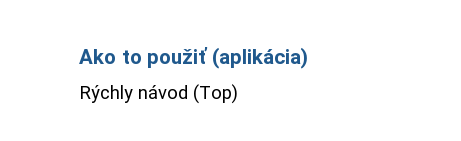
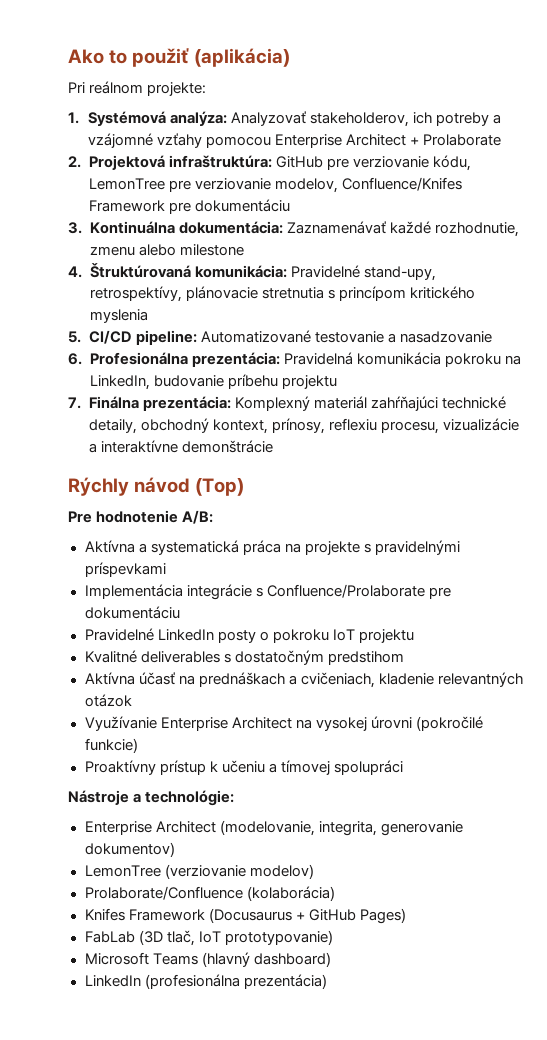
+ Pri reálnom projekte:
+ 1. Systémová analýza: Analyzovať stakeholderov, ich potreby a vzájomné vzťahy pomocou Enterprise Architect + Prolaborate
+ 2. Projektová infraštruktúra: GitHub pre verziovanie kódu, LemonTree pre verziovanie modelov, Confluence/Knifes Framework pre dokumentáciu
+ 3. Kontinuálna dokumentácia: Zaznamenávať každé rozhodnutie, zmenu alebo milestone
+ 4. Štruktúrovaná komunikácia: Pravidelné stand-upy, retrospektívy, plánovacie stretnutia s princípom kritického myslenia
+ 5. CI/CD pipeline: Automatizované testovanie a nasadzovanie
+ 6. Profesionálna prezentácia: Pravidelná komunikácia pokroku na LinkedIn, budovanie príbehu projektu
+ 7. Finálna prezentácia: Komplexný materiál zahŕňajúci technické detaily, obchodný kontext, prínosy, reflexiu procesu, vizualizácie a interaktívne demonštrácie
  Rýchly návod (Top)
+ Pre hodnotenie A/B:
+ Aktívna a systematická práca na projekte s pravidelnými príspevkami
+ Implementácia integrácie s Confluence/Prolaborate pre dokumentáciu
+ Pravidelné LinkedIn posty o pokroku IoT projektu
+ Kvalitné deliverables s dostatočným predstihom
+ Aktívna účasť na prednáškach a cvičeniach, kladenie relevantných otázok
+ Využívanie Enterprise Architect na vysokej úrovni (pokročilé funkcie)
+ Proaktívny prístup k učeniu a tímovej spolupráci
+ Nástroje a technológie:
+ Enterprise Architect (modelovanie, integrita, generovanie dokumentov)
+ LemonTree (verziovanie modelov)
+ Prolaborate/Confluence (kolaborácia)
+ Knifes Framework (Docusaurus + GitHub Pages)
+ FabLab (3D tlač, IoT prototypovanie)
+ Microsoft Teams (hlavný dashboard)
+ LinkedIn (profesionálna prezentácia)

